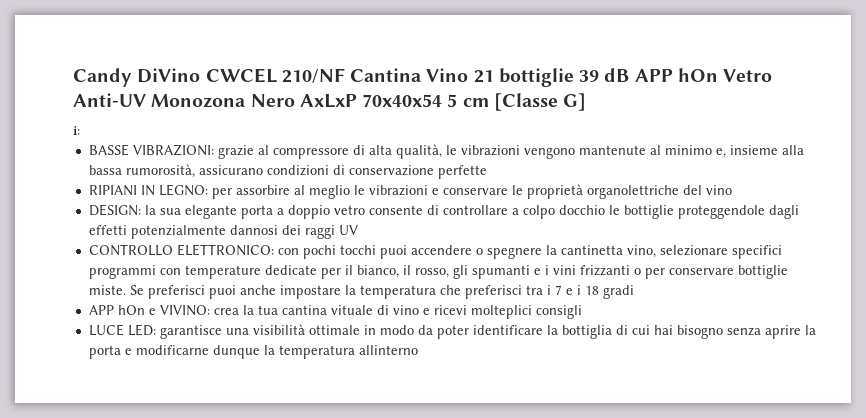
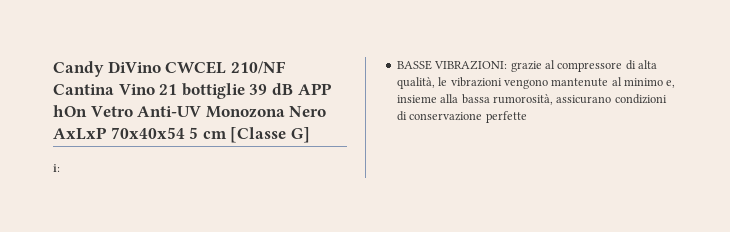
- RIPIANI IN LEGNO: per assorbire al meglio le vibrazioni e conservare le proprietà organolettriche del vino
- DESIGN: la sua elegante porta a doppio vetro consente di controllare a colpo docchio le bottiglie proteggendole dagli effetti potenzialmente dannosi dei raggi UV
- CONTROLLO ELETTRONICO: con pochi tocchi puoi accendere o spegnere la cantinetta vino, selezionare specifici programmi con temperature dedicate per il bianco, il rosso, gli spumanti e i vini frizzanti o per conservare bottiglie miste. Se preferisci puoi anche impostare la temperatura che preferisci tra i 7 e i 18 gradi
- APP hOn e VIVINO: crea la tua cantina vituale di vino e ricevi molteplici consigli
- LUCE LED: garantisce una visibilità ottimale in modo da poter identificare la bottiglia di cui hai bisogno senza aprire la porta e modificarne dunque la temperatura allinterno

